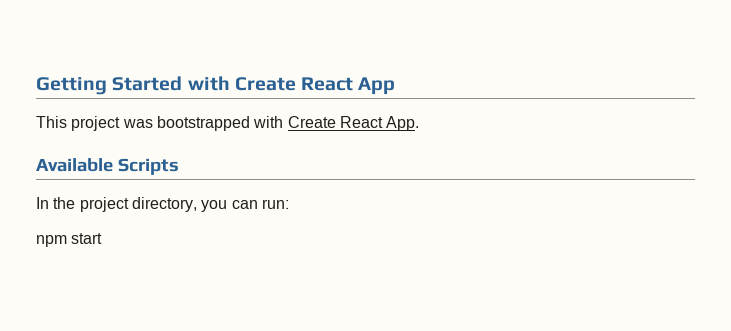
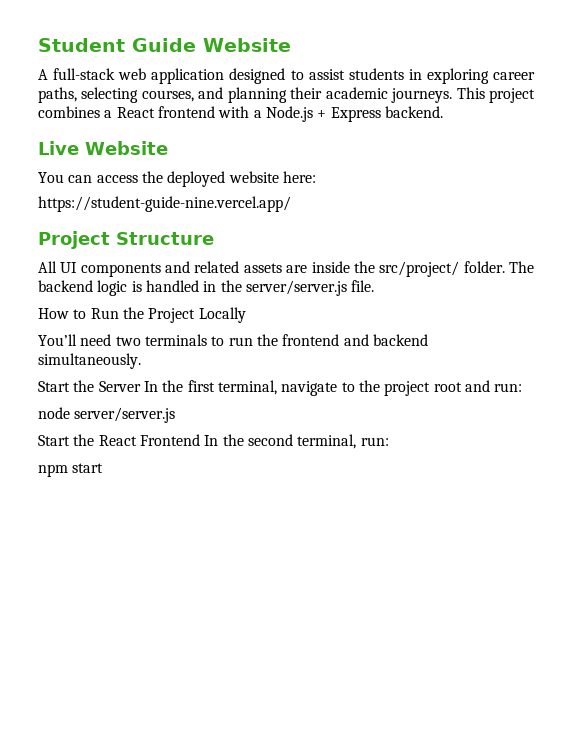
- Getting Started with Create React App
- This project was bootstrapped with Create React App.
- Available Scripts
- In the project directory, you can run:
+ Student Guide Website
+ A full-stack web application designed to assist students in exploring career paths, selecting courses, and planning their academic journeys. This project combines a React frontend with a Node.js + Express backend.
+ Live Website
+ You can access the deployed website here:
+ https://student-guide-nine.vercel.app/
+ Project Structure
+ All UI components and related assets are inside the src/project/ folder. The backend logic is handled in the server/server.js file.
+ How to Run the Project Locally
+ You’ll need two terminals to run the frontend and backend simultaneously.
+ Start the Server In the first terminal, navigate to the project root and run:
+ node server/server.js
+ Start the React Frontend In the second terminal, run:

